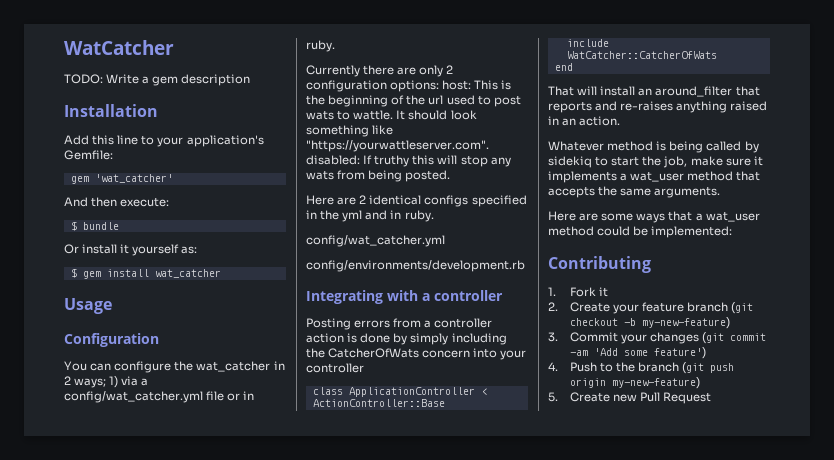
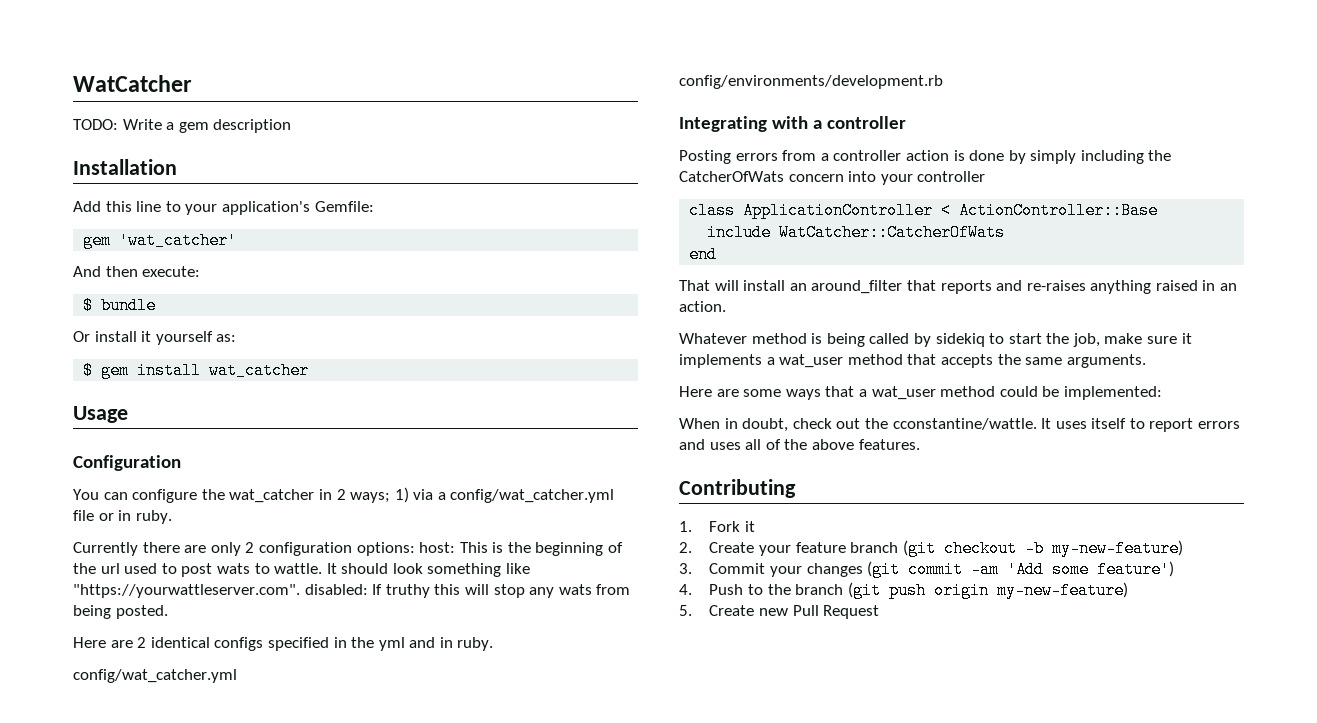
+ When in doubt, check out the cconstantine/wattle. It uses itself to report errors and uses all of the above features.

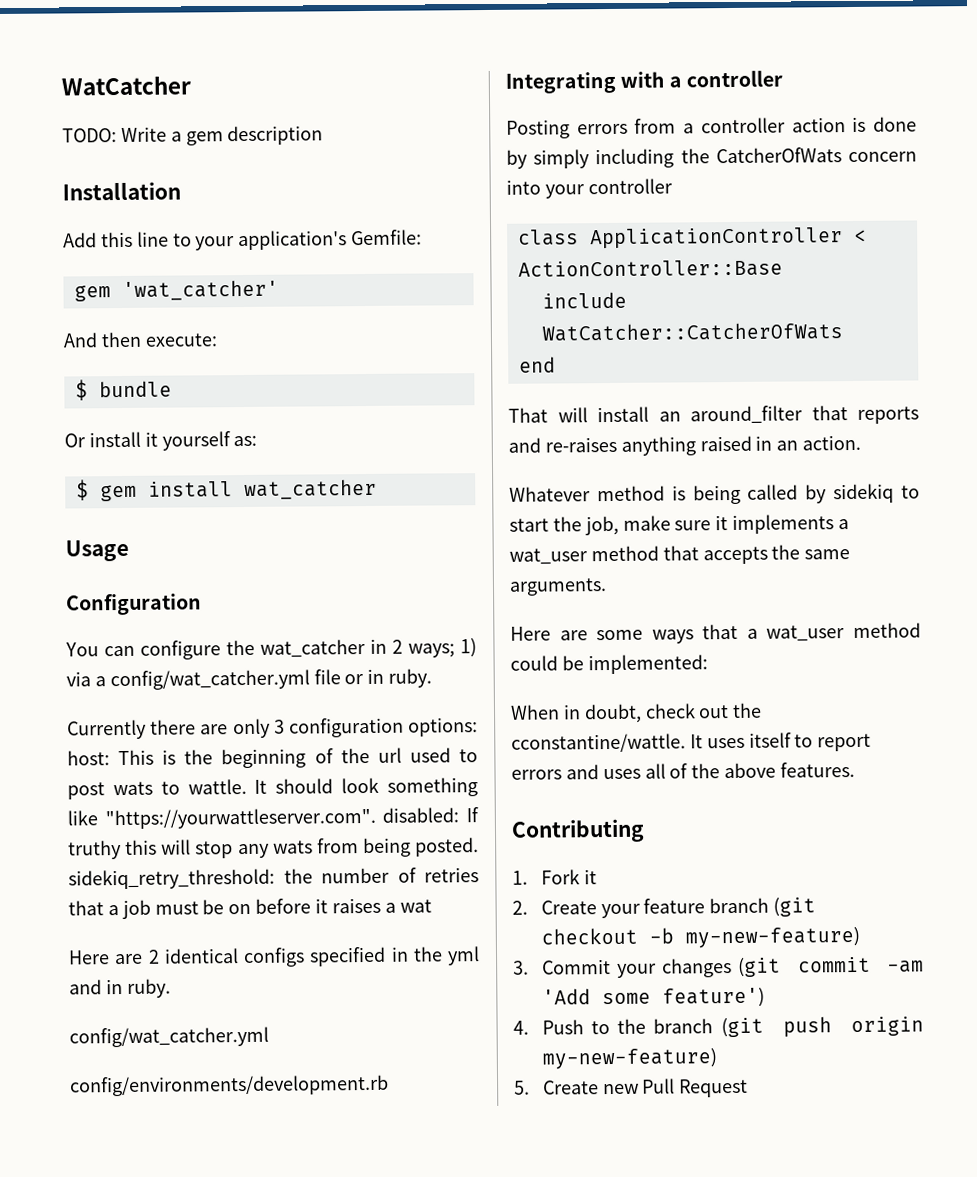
- Currently there are only 2 configuration options: host: This is the beginning of the url used to post wats to wattle.
+ Currently there are only 3 configuration options: host: This is the beginning of the url used to post wats to wattle.
- It should look something like "https://yourwattleserver.com". disabled: If truthy this will stop any wats from being posted.
+ It should look something like "https://yourwattleserver.com". disabled: If truthy this will stop any wats from being posted. sidekiq_retry_threshold: the number of retries that a job must be on before it raises a wat

